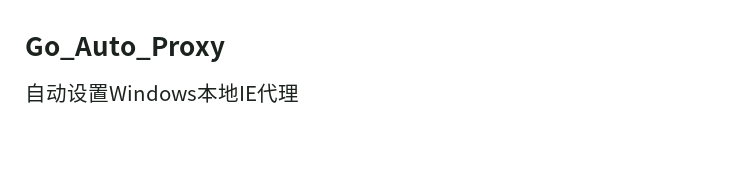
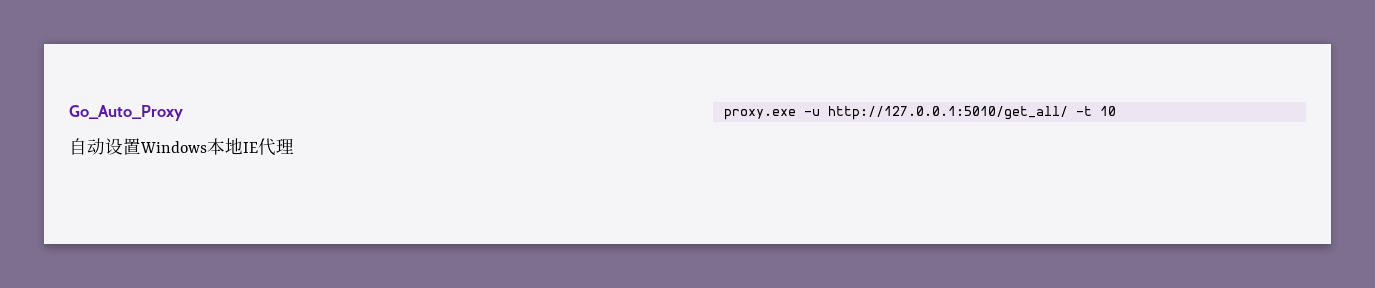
+ proxy.exe -u http://127.0.0.1:5010/get_all/ -t 10

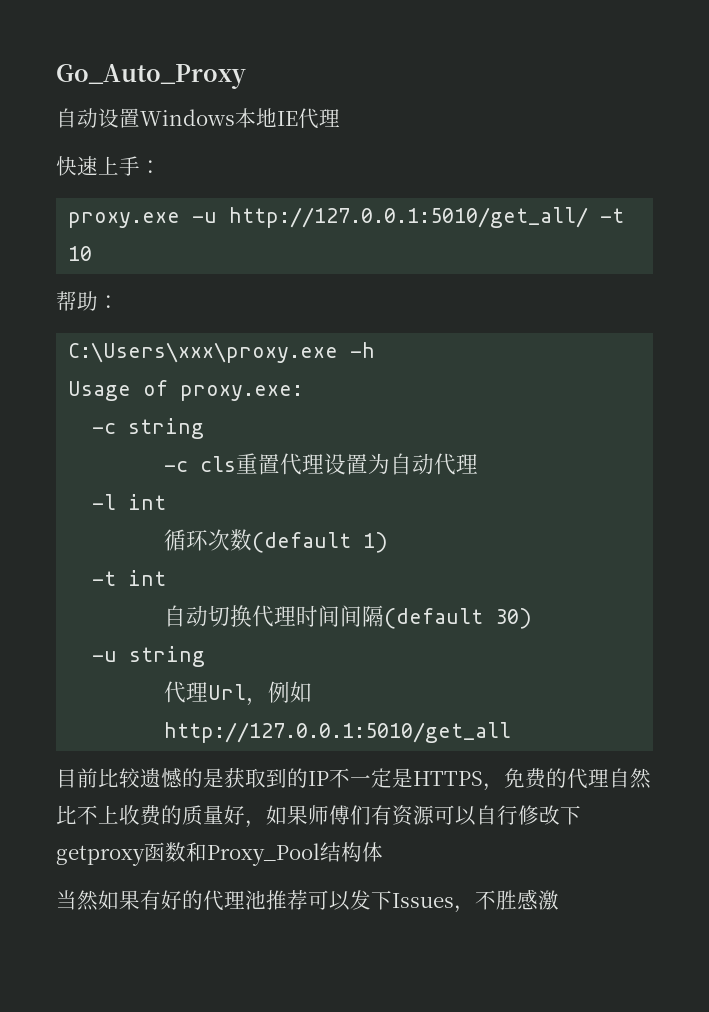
+ 快速上手：
+ 帮助：
+ C:\Users\xxx\proxy.exe -h
+ Usage of proxy.exe:
+ -c string
+ -c cls重置代理设置为自动代理
+ -l int
+ 循环次数(default 1)
+ -t int
+ 自动切换代理时间间隔(default 30)
+ -u string
+ 代理Url，例如http://127.0.0.1:5010/get_all
+ 目前比较遗憾的是获取到的IP不一定是HTTPS，免费的代理自然比不上收费的质量好，如果师傅们有资源可以自行修改下getproxy函数和Proxy_Pool结构体
+ 当然如果有好的代理池推荐可以发下Issues，不胜感激

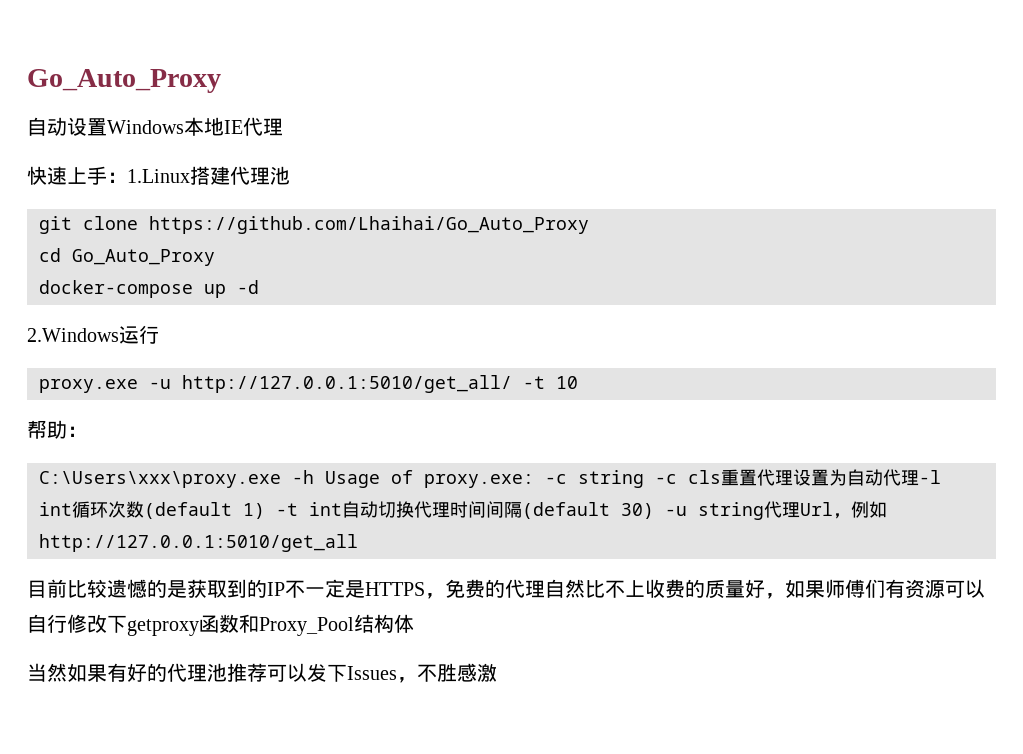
- 快速上手：
+ 快速上手：1.Linux搭建代理池
+ git clone https://github.com/Lhaihai/Go_Auto_Proxy
+ cd Go_Auto_Proxy
+ docker-compose up -d
+ 2.Windows运行
- C:\Users\xxx\proxy.exe -h
- Usage of proxy.exe:
- -c string
- -c cls重置代理设置为自动代理
- -l int
- 循环次数(default 1)
- -t int
- 自动切换代理时间间隔(default 30)
- -u string
- 代理Url，例如http://127.0.0.1:5010/get_all
+ C:\Users\xxx\proxy.exe -h Usage of proxy.exe: -c string -c cls重置代理设置为自动代理-l int循环次数(default 1) -t int自动切换代理时间间隔(default 30) -u string代理Url，例如http://127.0.0.1:5010/get_all

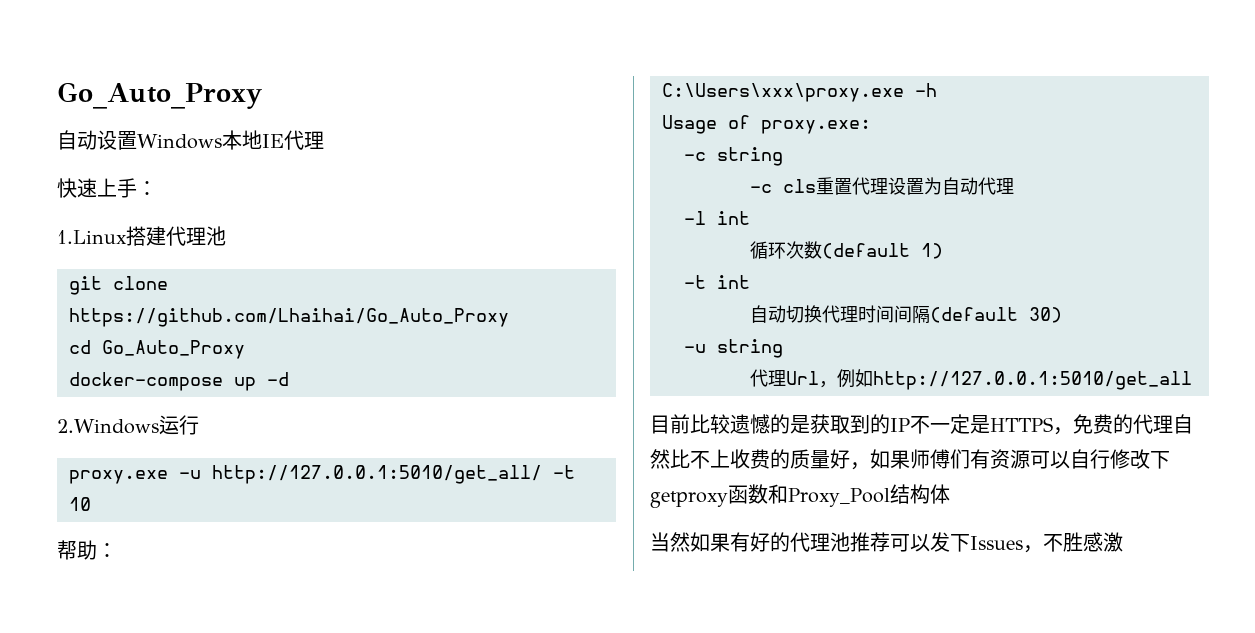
- 快速上手：1.Linux搭建代理池
+ 快速上手：
+ 1.Linux搭建代理池
- C:\Users\xxx\proxy.exe -h Usage of proxy.exe: -c string -c cls重置代理设置为自动代理-l int循环次数(default 1) -t int自动切换代理时间间隔(default 30) -u string代理Url，例如http://127.0.0.1:5010/get_all
+ C:\Users\xxx\proxy.exe -h
+ Usage of proxy.exe:
+ -c string
+ -c cls重置代理设置为自动代理
+ -l int
+ 循环次数(default 1)
+ -t int
+ 自动切换代理时间间隔(default 30)
+ -u string
+ 代理Url，例如http://127.0.0.1:5010/get_all

